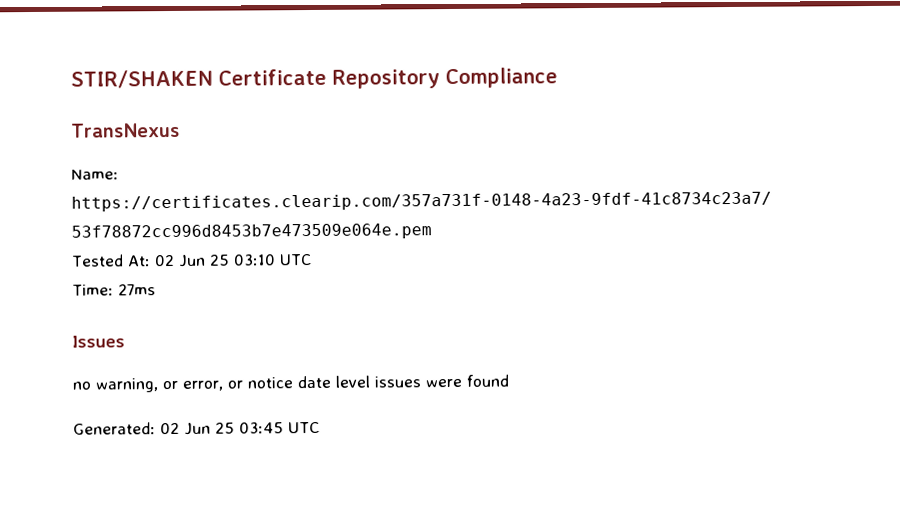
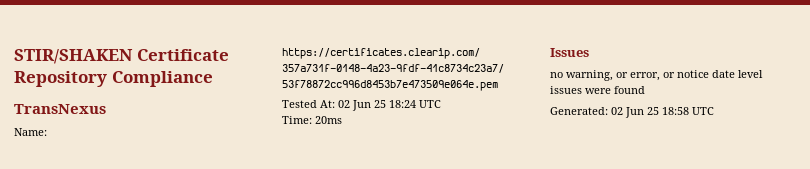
- Tested At: 02 Jun 25 03:10 UTC
+ Tested At: 02 Jun 25 18:24 UTC
- Time: 27ms
+ Time: 20ms
- Generated: 02 Jun 25 03:45 UTC
+ Generated: 02 Jun 25 18:58 UTC

